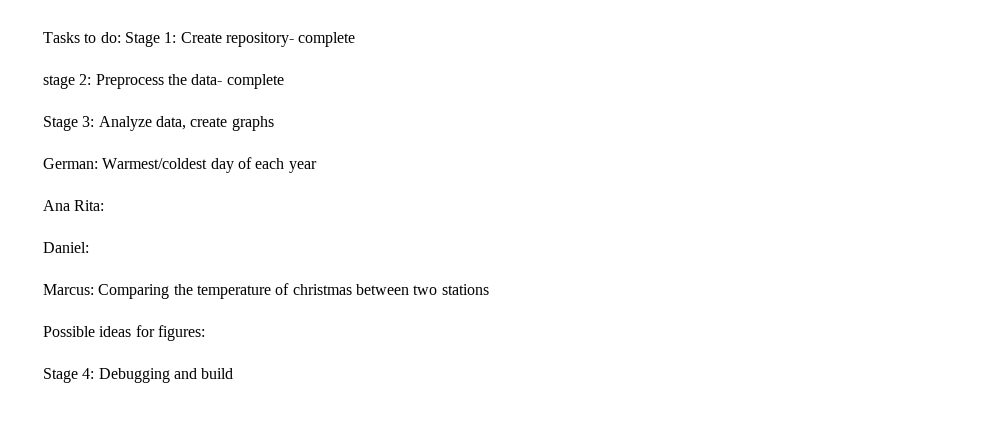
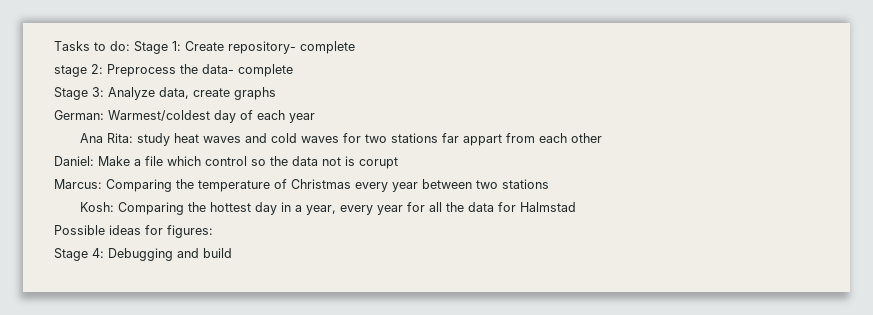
- Ana Rita:
- Daniel:
+ Ana Rita: study heat waves and cold waves for two stations far appart from each other
+ Daniel: Make a file which control so the data not is corupt
- Marcus: Comparing the temperature of christmas between two stations
+ Marcus: Comparing the temperature of Christmas every year between two stations
+ Kosh: Comparing the hottest day in a year, every year for all the data for Halmstad

